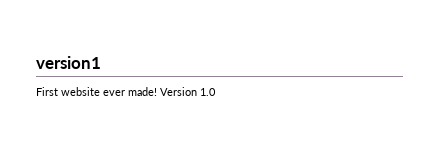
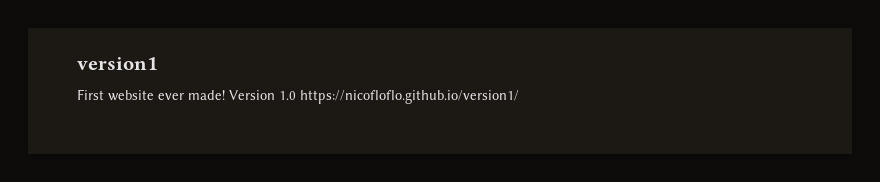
- Version 1.0
+ Version 1.0 https://nicofloflo.github.io/version1/

